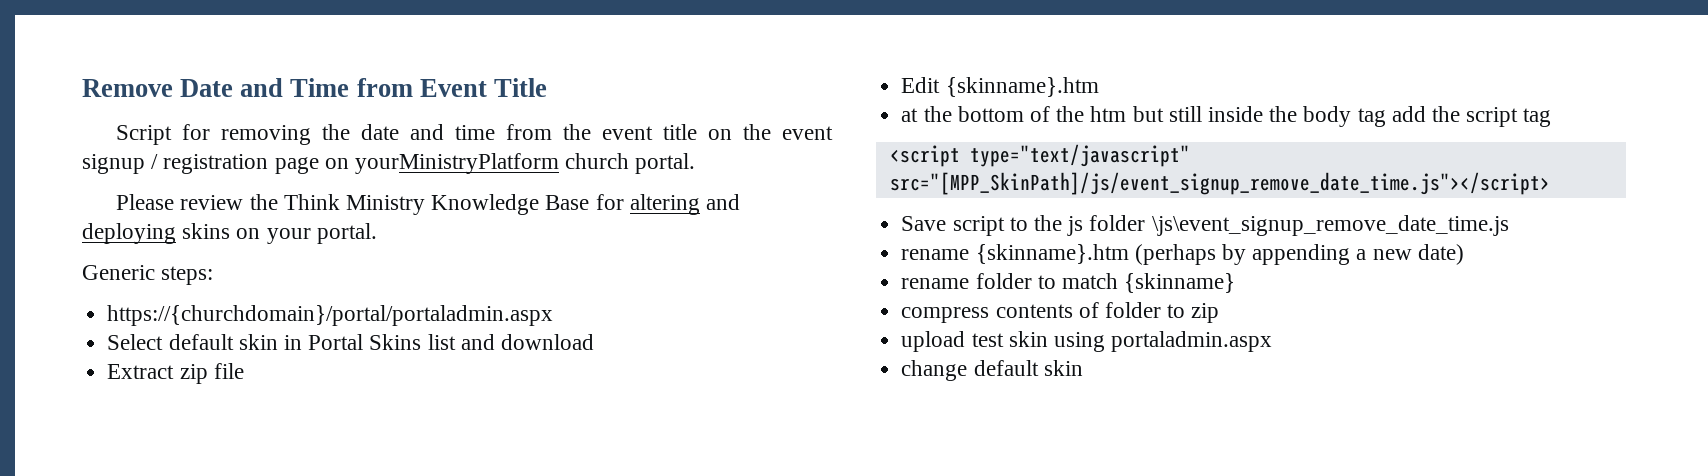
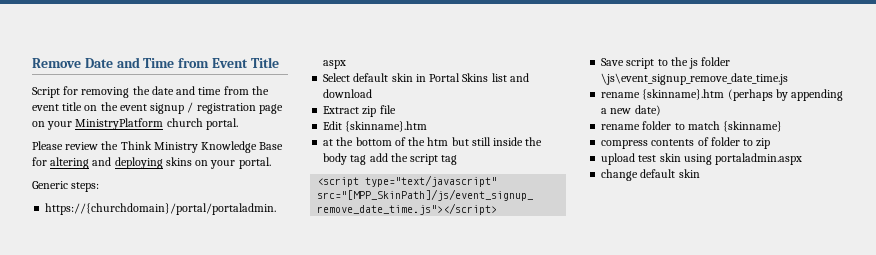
- Script for removing the date and time from the event title on the event signup / registration page on yourMinistryPlatform church portal.
+ Script for removing the date and time from the event title on the event signup / registration page on your MinistryPlatform church portal.

